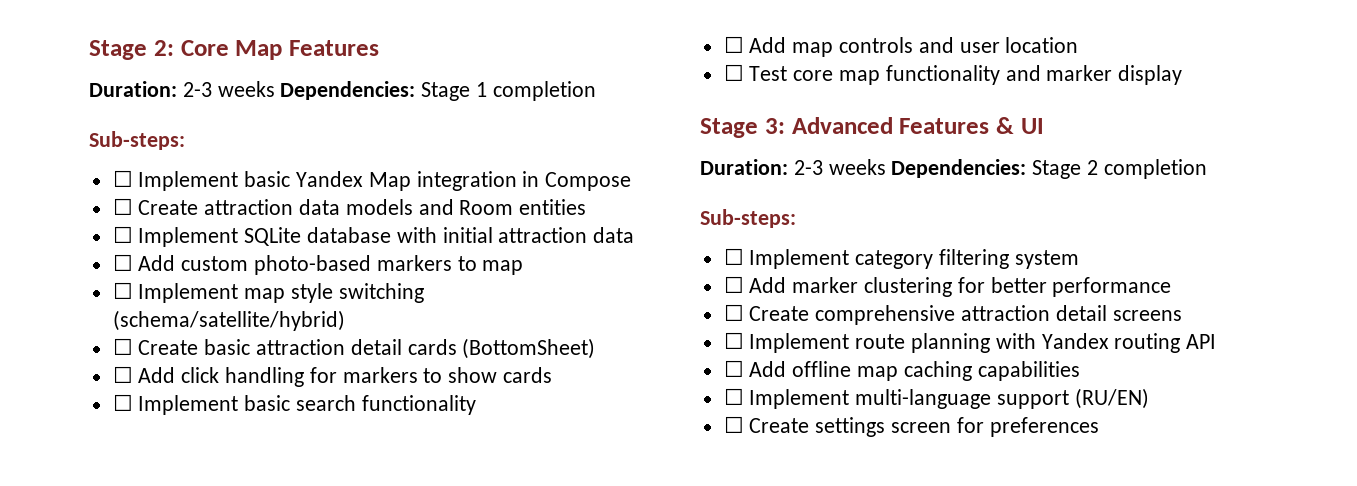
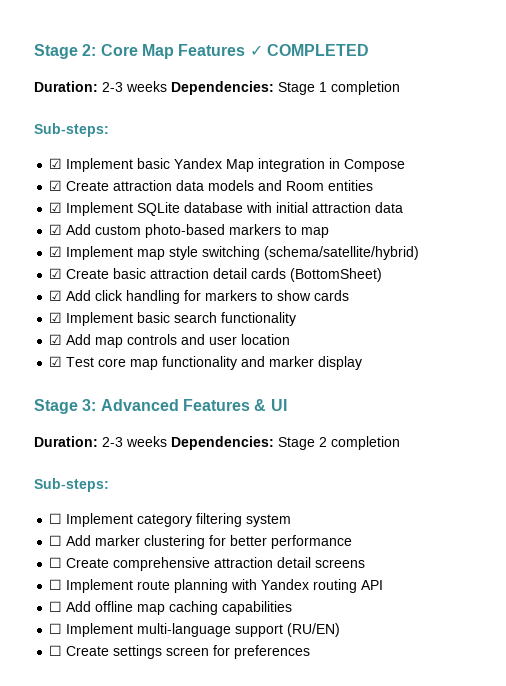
- Stage 2: Core Map Features
+ Stage 2: Core Map Features ✓ COMPLETED
- ☐ Implement basic Yandex Map integration in Compose
+ ☑ Implement basic Yandex Map integration in Compose
- ☐ Create attraction data models and Room entities
+ ☑ Create attraction data models and Room entities
- ☐ Implement SQLite database with initial attraction data
+ ☑ Implement SQLite database with initial attraction data
- ☐ Add custom photo-based markers to map
+ ☑ Add custom photo-based markers to map
- ☐ Implement map style switching (schema/satellite/hybrid)
+ ☑ Implement map style switching (schema/satellite/hybrid)
- ☐ Create basic attraction detail cards (BottomSheet)
+ ☑ Create basic attraction detail cards (BottomSheet)
- ☐ Add click handling for markers to show cards
+ ☑ Add click handling for markers to show cards
- ☐ Implement basic search functionality
+ ☑ Implement basic search functionality
- ☐ Add map controls and user location
+ ☑ Add map controls and user location
- ☐ Test core map functionality and marker display
+ ☑ Test core map functionality and marker display

